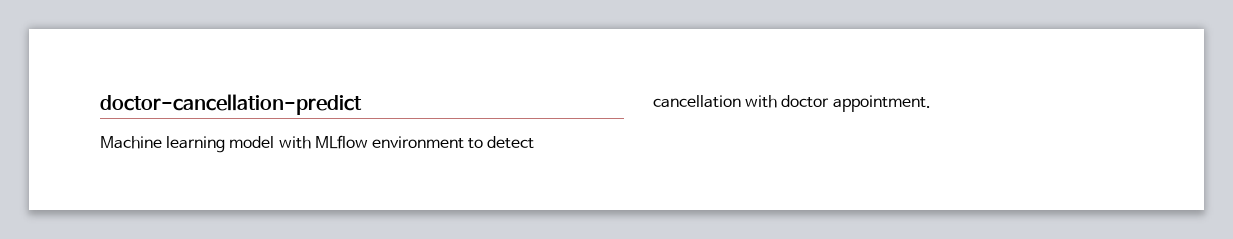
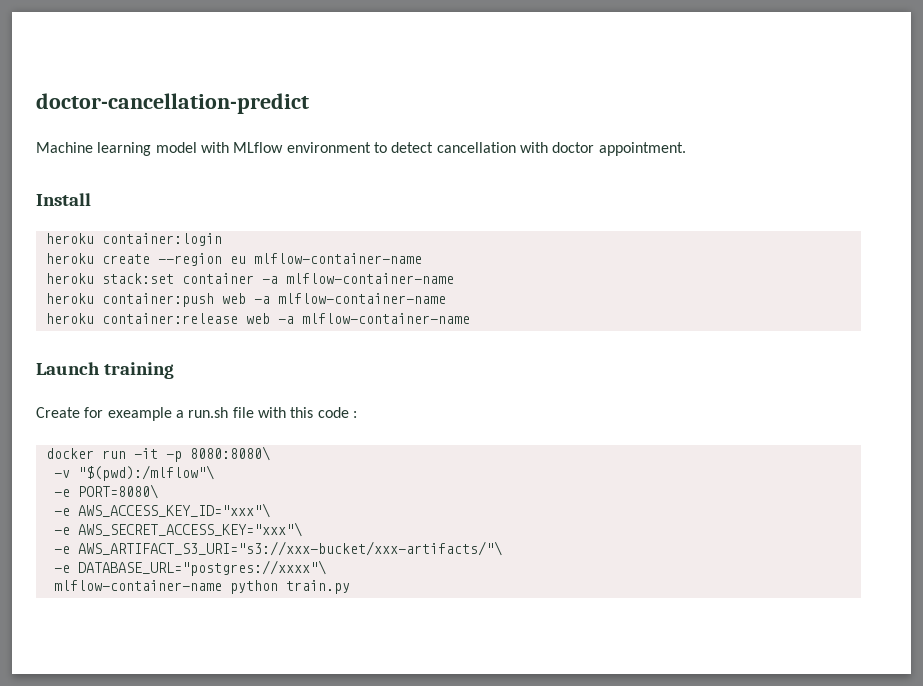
+ Install
+ heroku container:login
+ heroku create --region eu mlflow-container-name
+ heroku stack:set container -a mlflow-container-name
+ heroku container:push web -a mlflow-container-name
+ heroku container:release web -a mlflow-container-name
+ Launch training
+ Create for exeample a run.sh file with this code :
+ docker run -it -p 8080:8080\
+ -v "$(pwd):/mlflow"\
+ -e PORT=8080\
+ -e AWS_ACCESS_KEY_ID="xxx"\
+ -e AWS_SECRET_ACCESS_KEY="xxx"\
+ -e AWS_ARTIFACT_S3_URI="s3://xxx-bucket/xxx-artifacts/"\
+ -e DATABASE_URL="postgres://xxxx"\
+ mlflow-container-name python train.py

